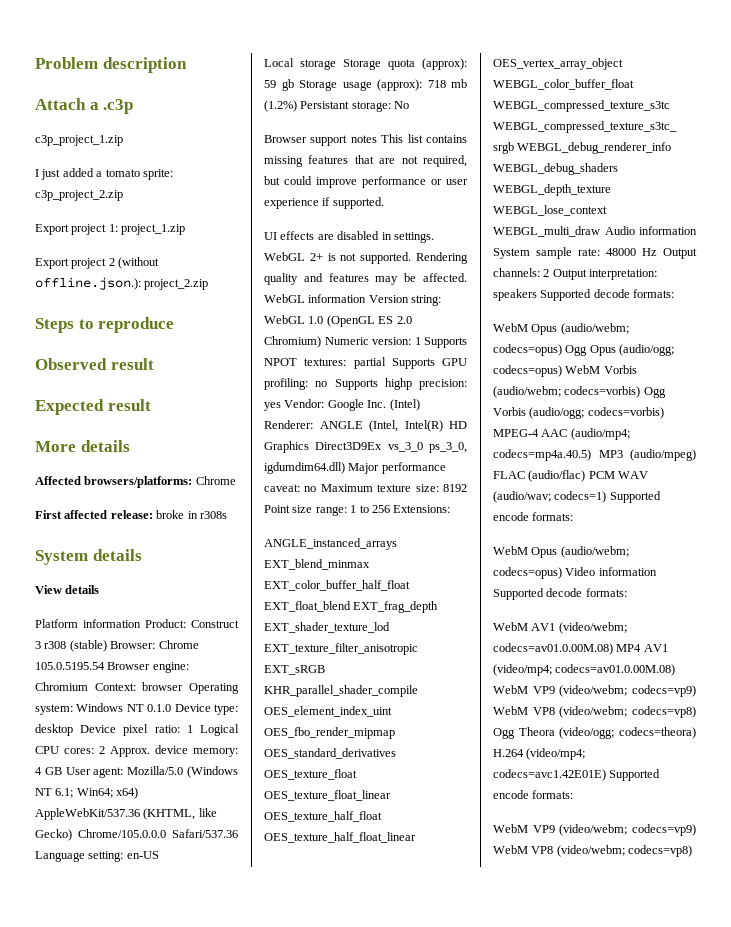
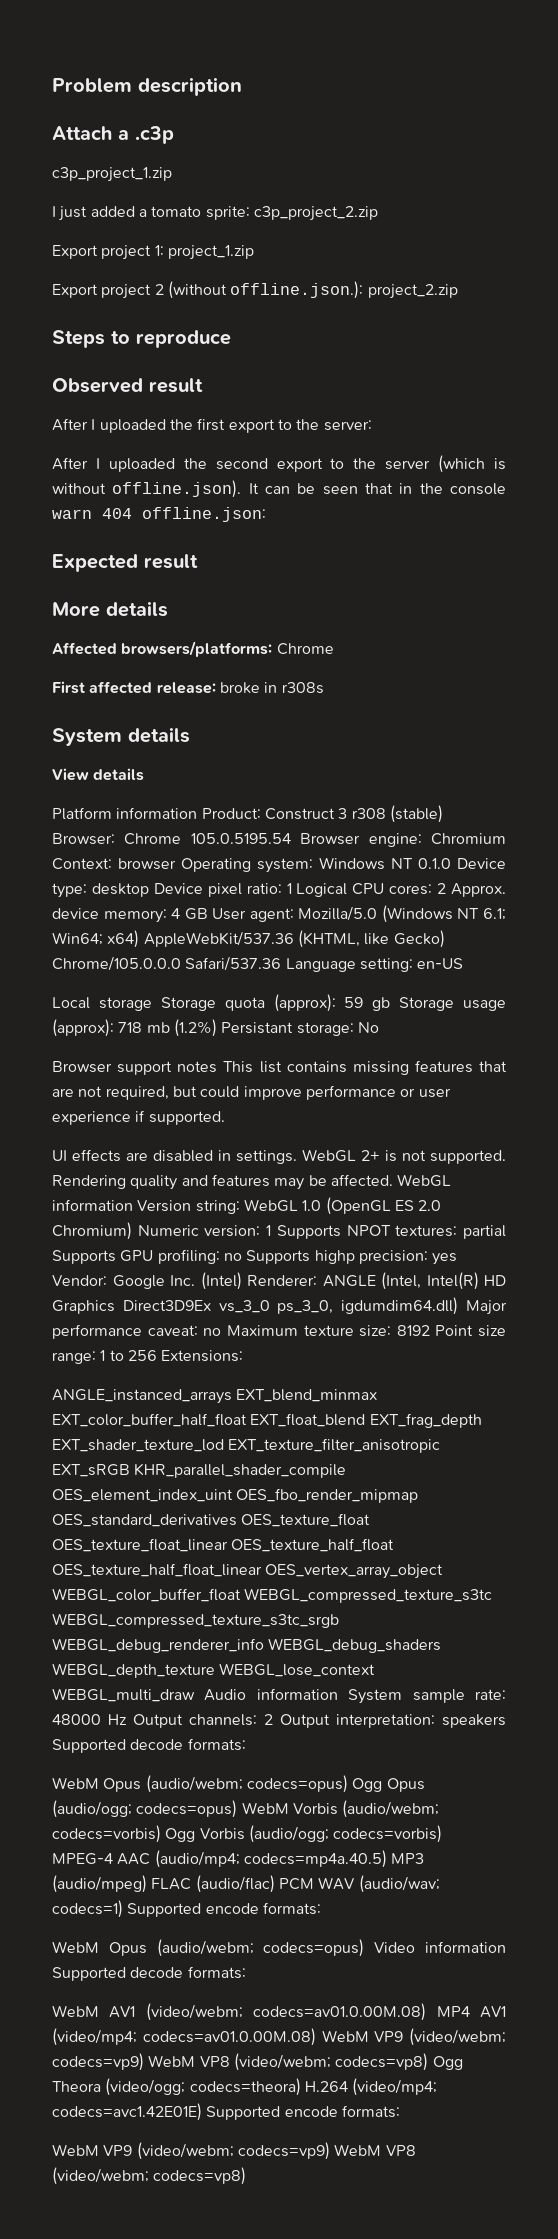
+ After I uploaded the first export to the server:
+ After I uploaded the second export to the server (which is without offline.json). It can be seen that in the console warn 404 offline.json:

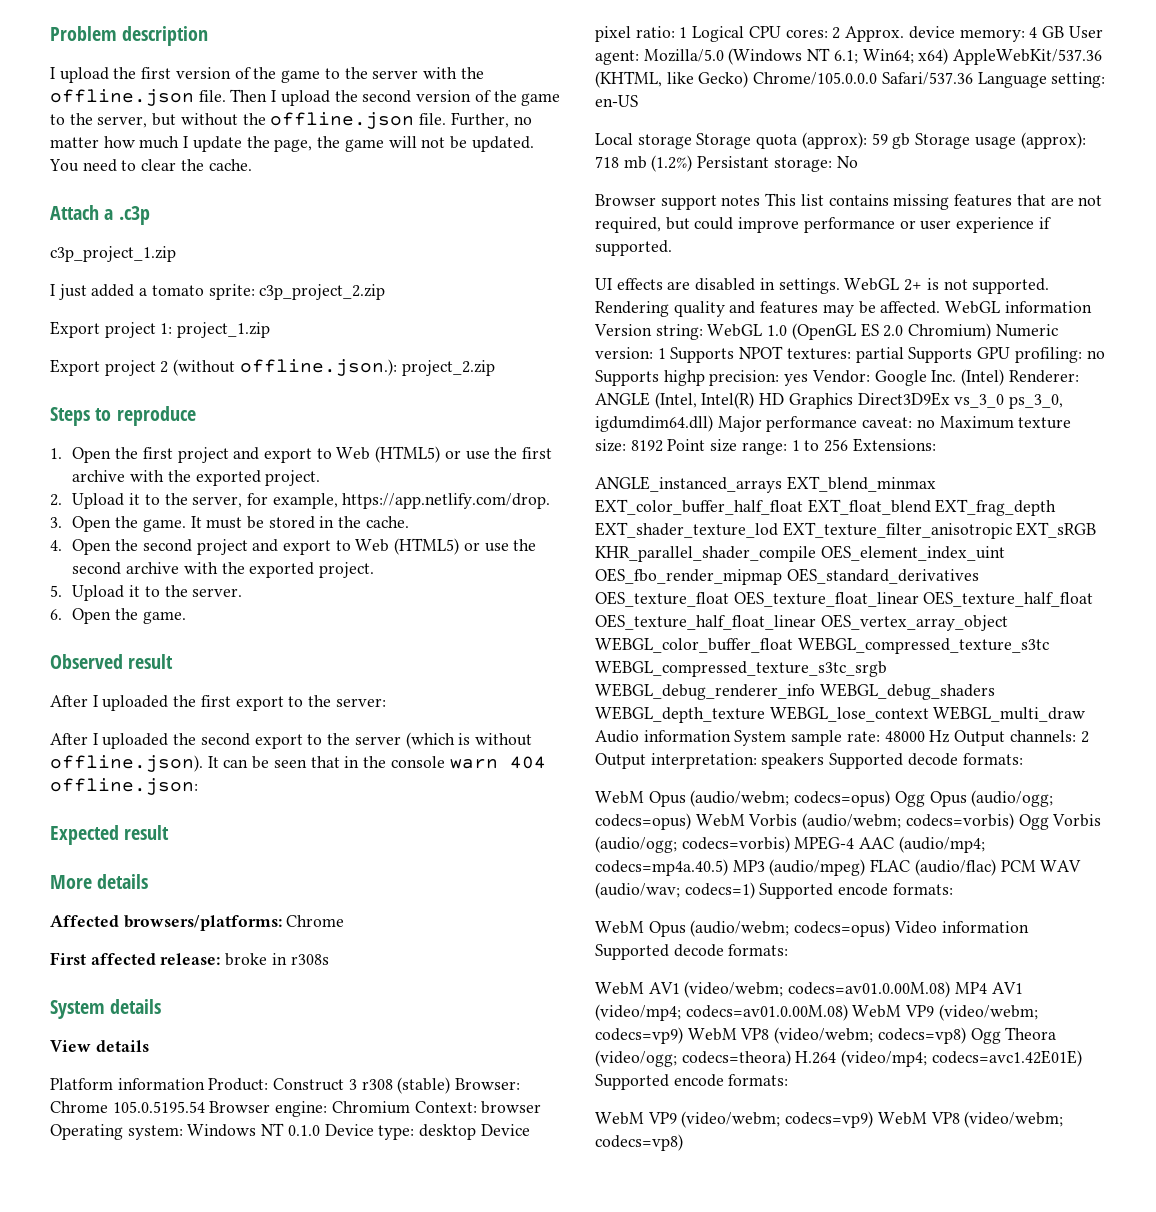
+ I upload the first version of the game to the server with the offline.json file. Then I upload the second version of the game to the server, but without the offline.json file. Further, no matter how much I update the page, the game will not be updated. You need to clear the cache.
+ 1. Open the first project and export to Web (HTML5) or use the first archive with the exported project.
+ 2. Upload it to the server, for example, https://app.netlify.com/drop.
+ 3. Open the game. It must be stored in the cache.
+ 4. Open the second project and export to Web (HTML5) or use the second archive with the exported project.
+ 5. Upload it to the server.
+ 6. Open the game.

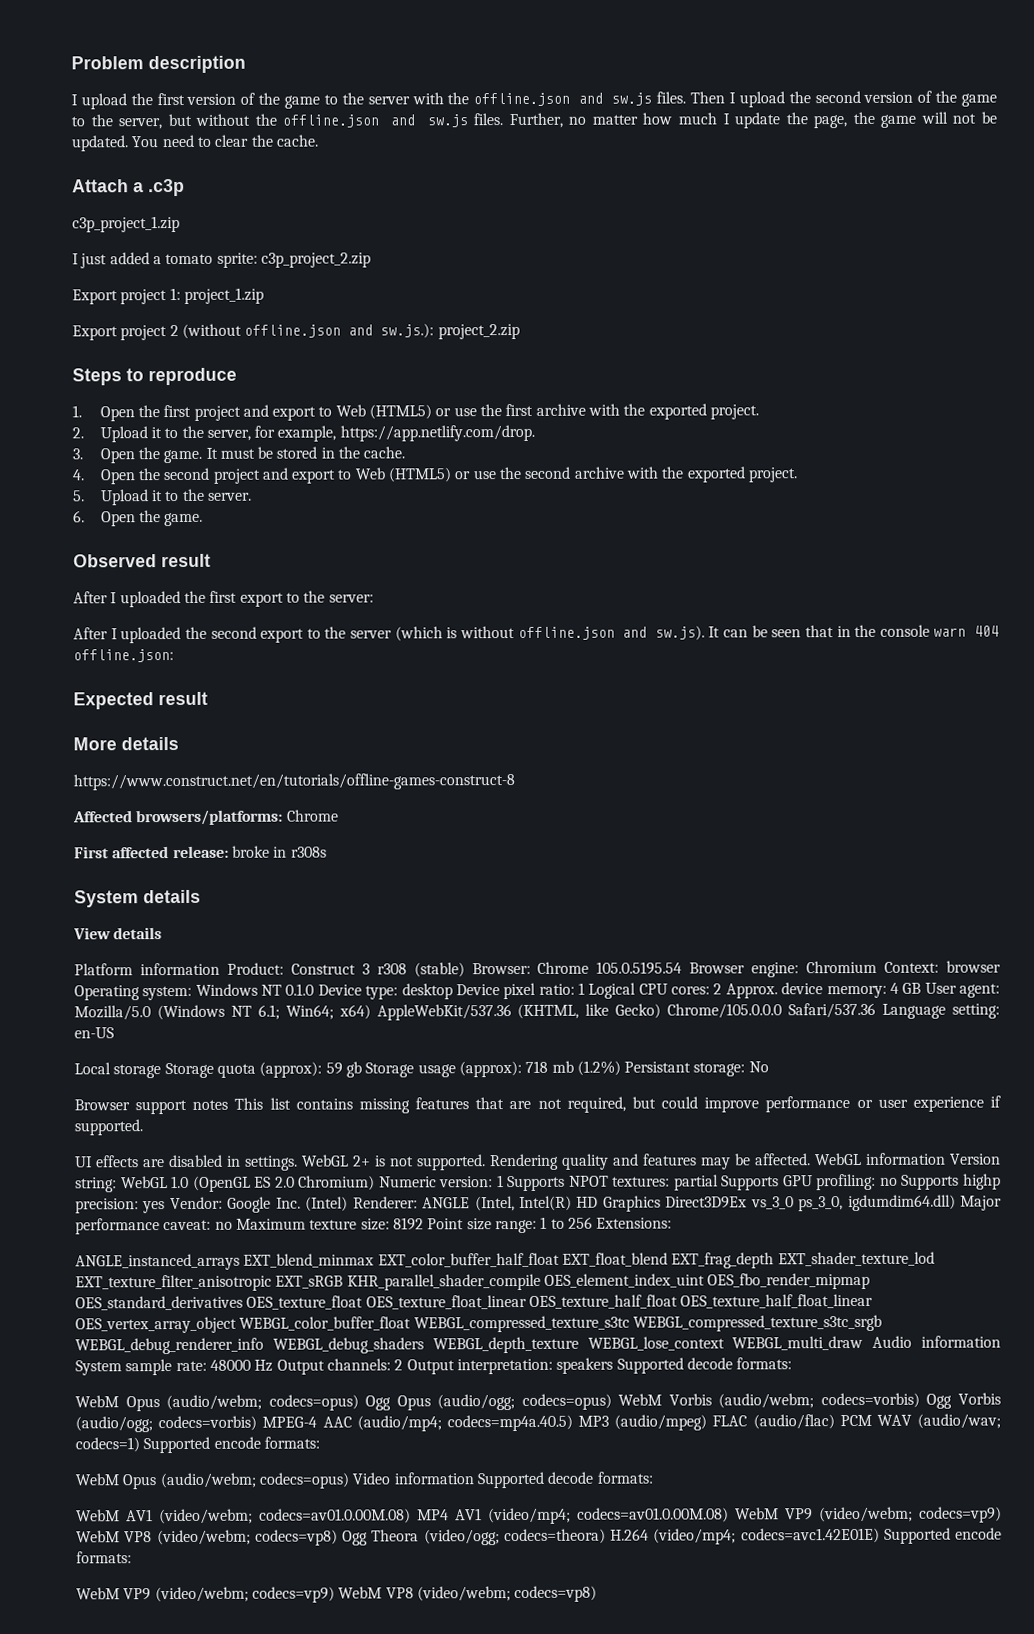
- I upload the first version of the game to the server with the offline.json file.
+ I upload the first version of the game to the server with the offline.json and sw.js files.
- Then I upload the second version of the game to the server, but without the offline.json file.
+ Then I upload the second version of the game to the server, but without the offline.json and sw.js files.
- Export project 2 (without offline.json.): project_2.zip
+ Export project 2 (without offline.json and sw.js.): project_2.zip
- After I uploaded the second export to the server (which is without offline.json). It can be seen that in the console warn 404 offline.json:
+ After I uploaded the second export to the server (which is without offline.json and sw.js). It can be seen that in the console warn 404 offline.json:
+ https://www.construct.net/en/tutorials/offline-games-construct-8

